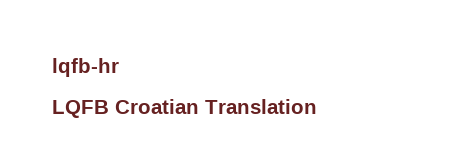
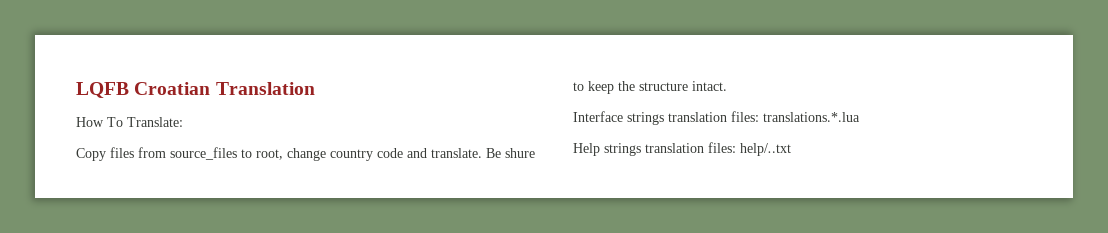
- lqfb-hr
+ How To Translate:
+ Copy files from source_files to root, change country code and translate. Be shure to keep the structure intact.
+ Interface strings translation files: translations.*.lua
+ Help strings translation files: help/..txt

